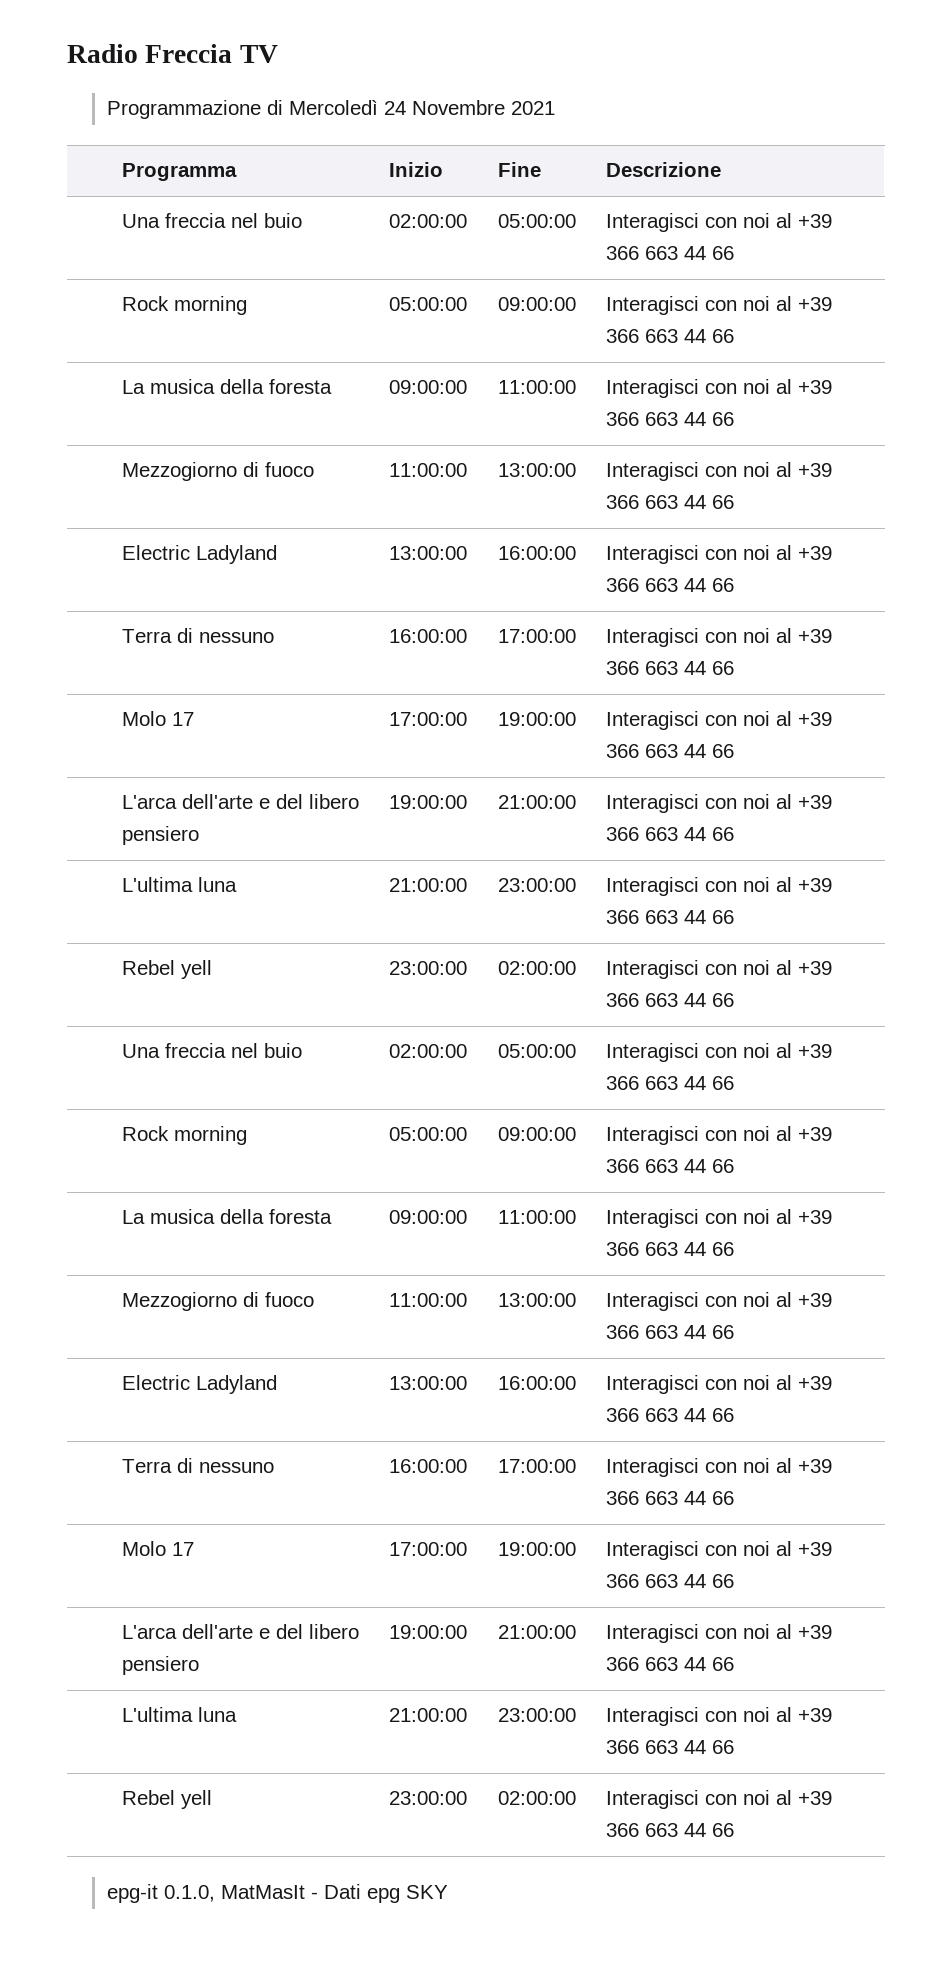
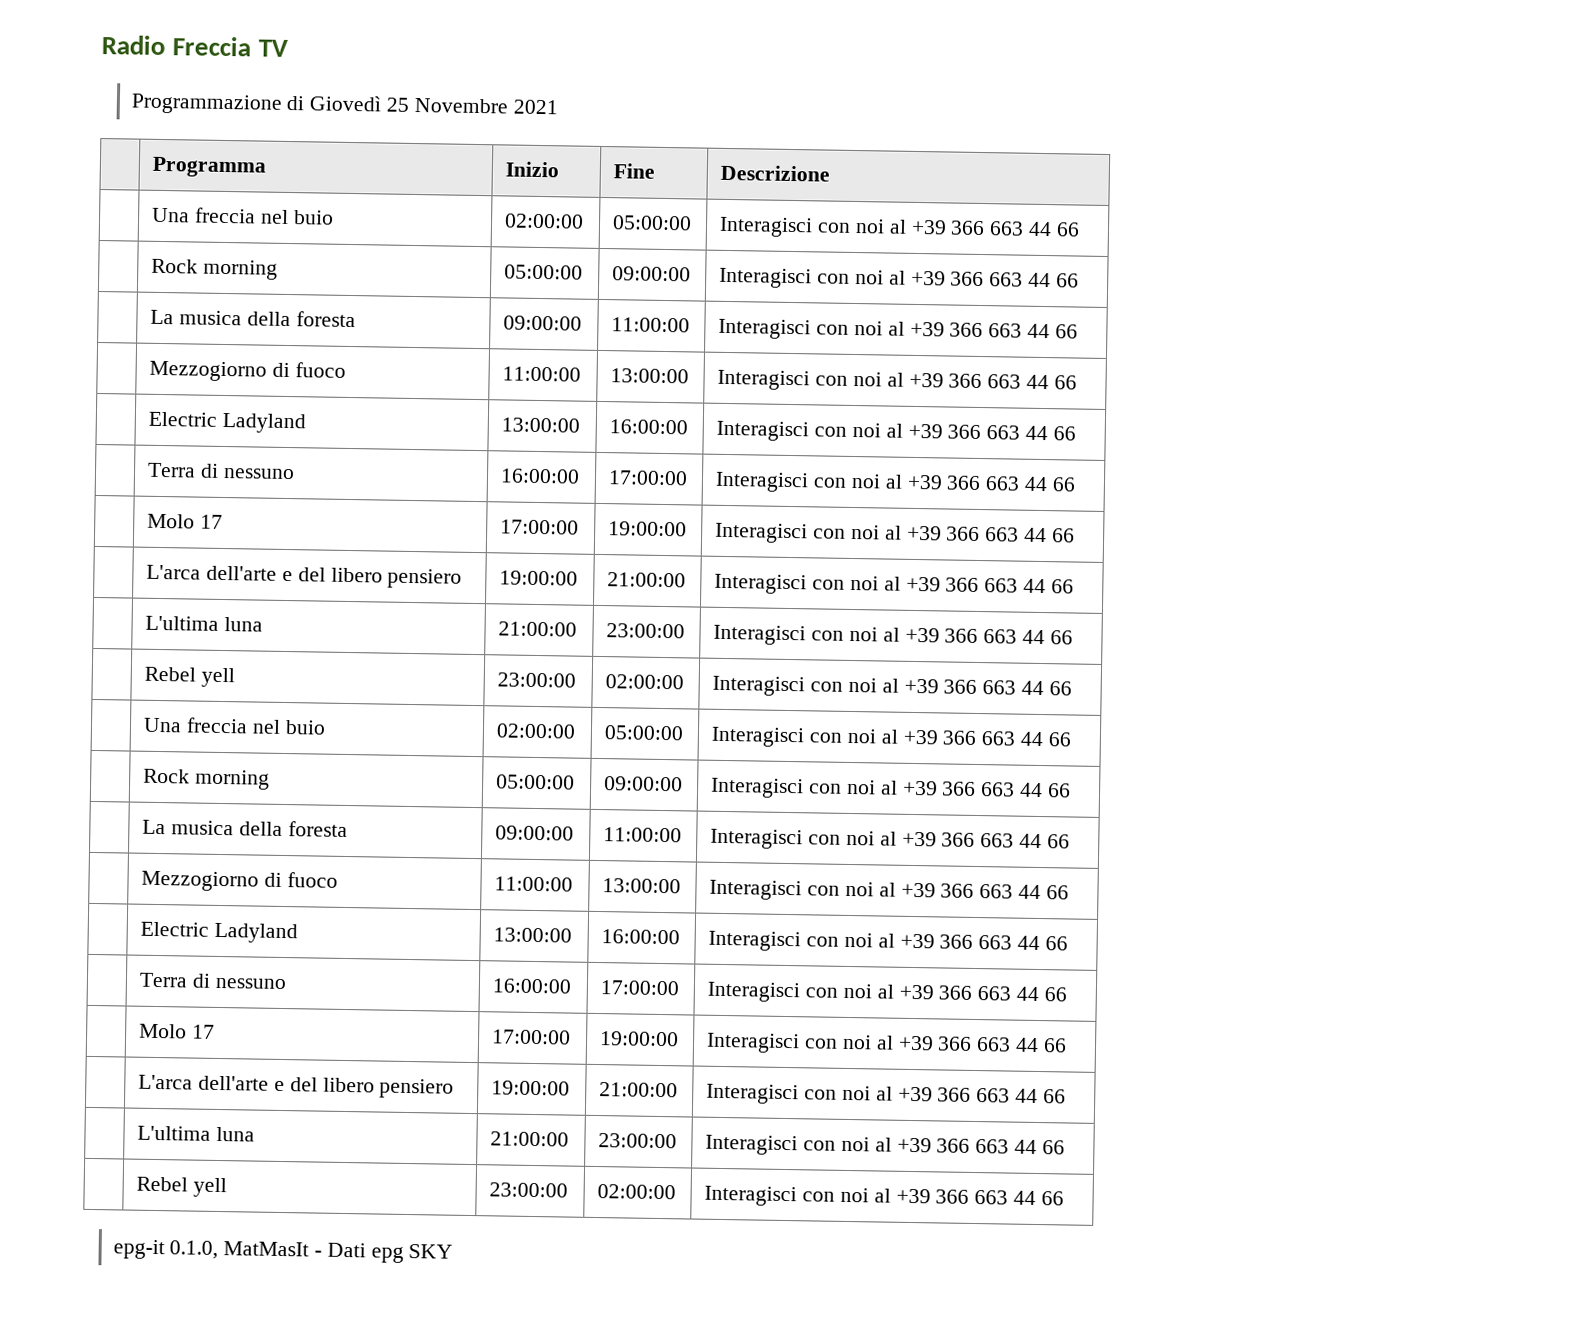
- Programmazione di Mercoledì 24 Novembre 2021
+ Programmazione di Giovedì 25 Novembre 2021

